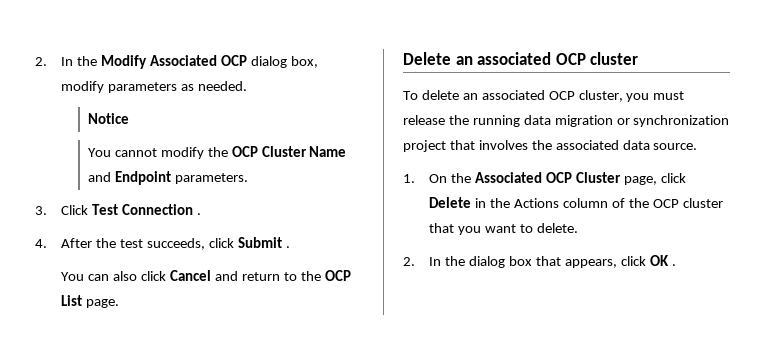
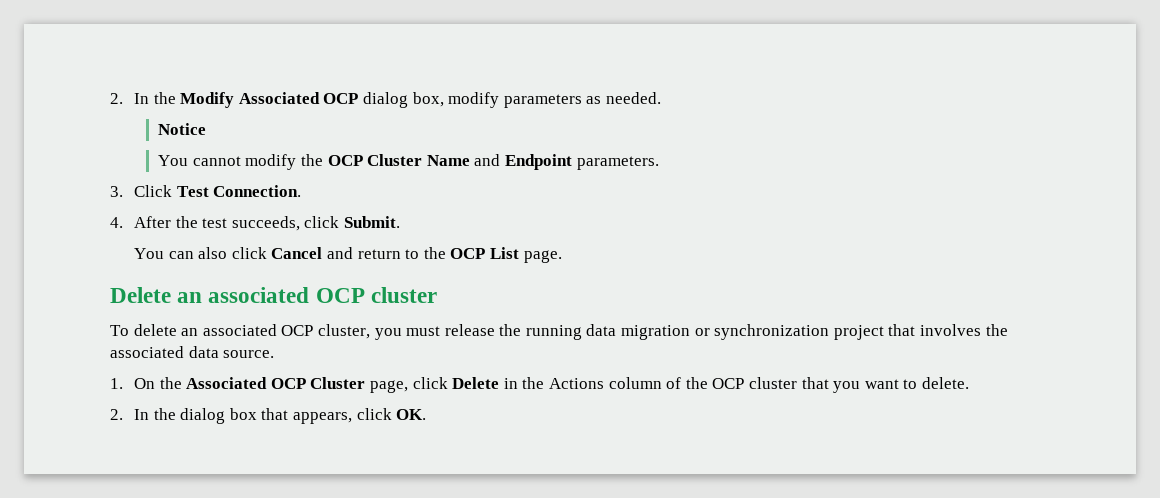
- 3. Click Test Connection .
+ 3. Click Test Connection.
- 4. After the test succeeds, click Submit .
+ 4. After the test succeeds, click Submit.
- 2. In the dialog box that appears, click OK .
+ 2. In the dialog box that appears, click OK.

